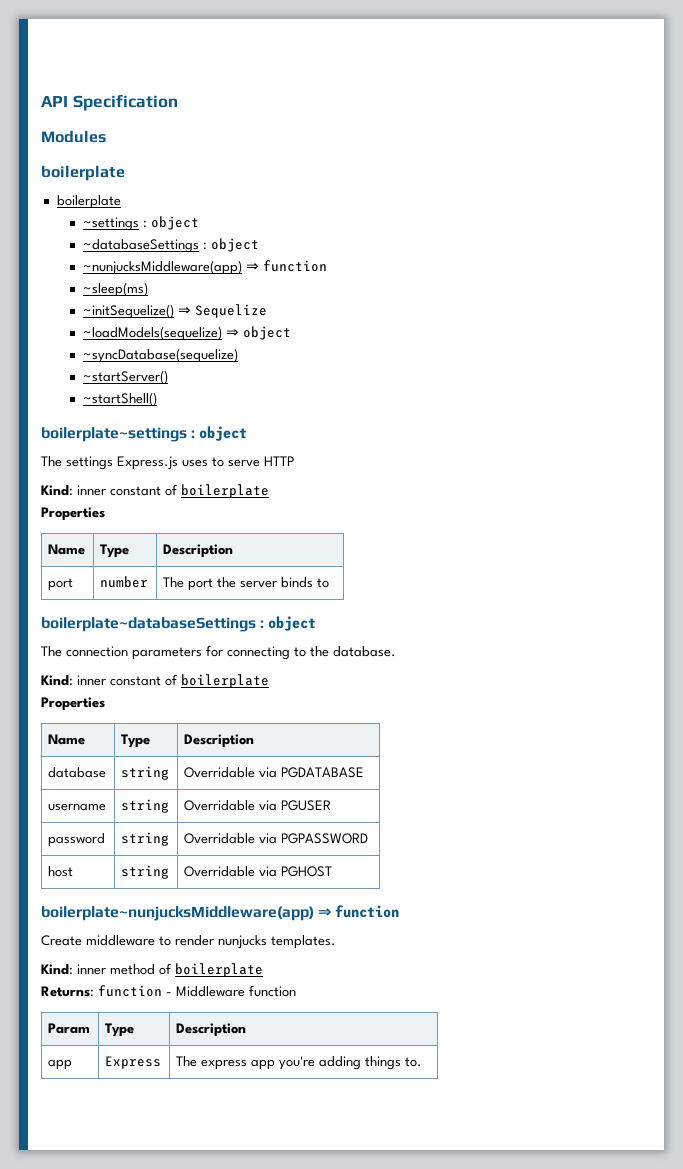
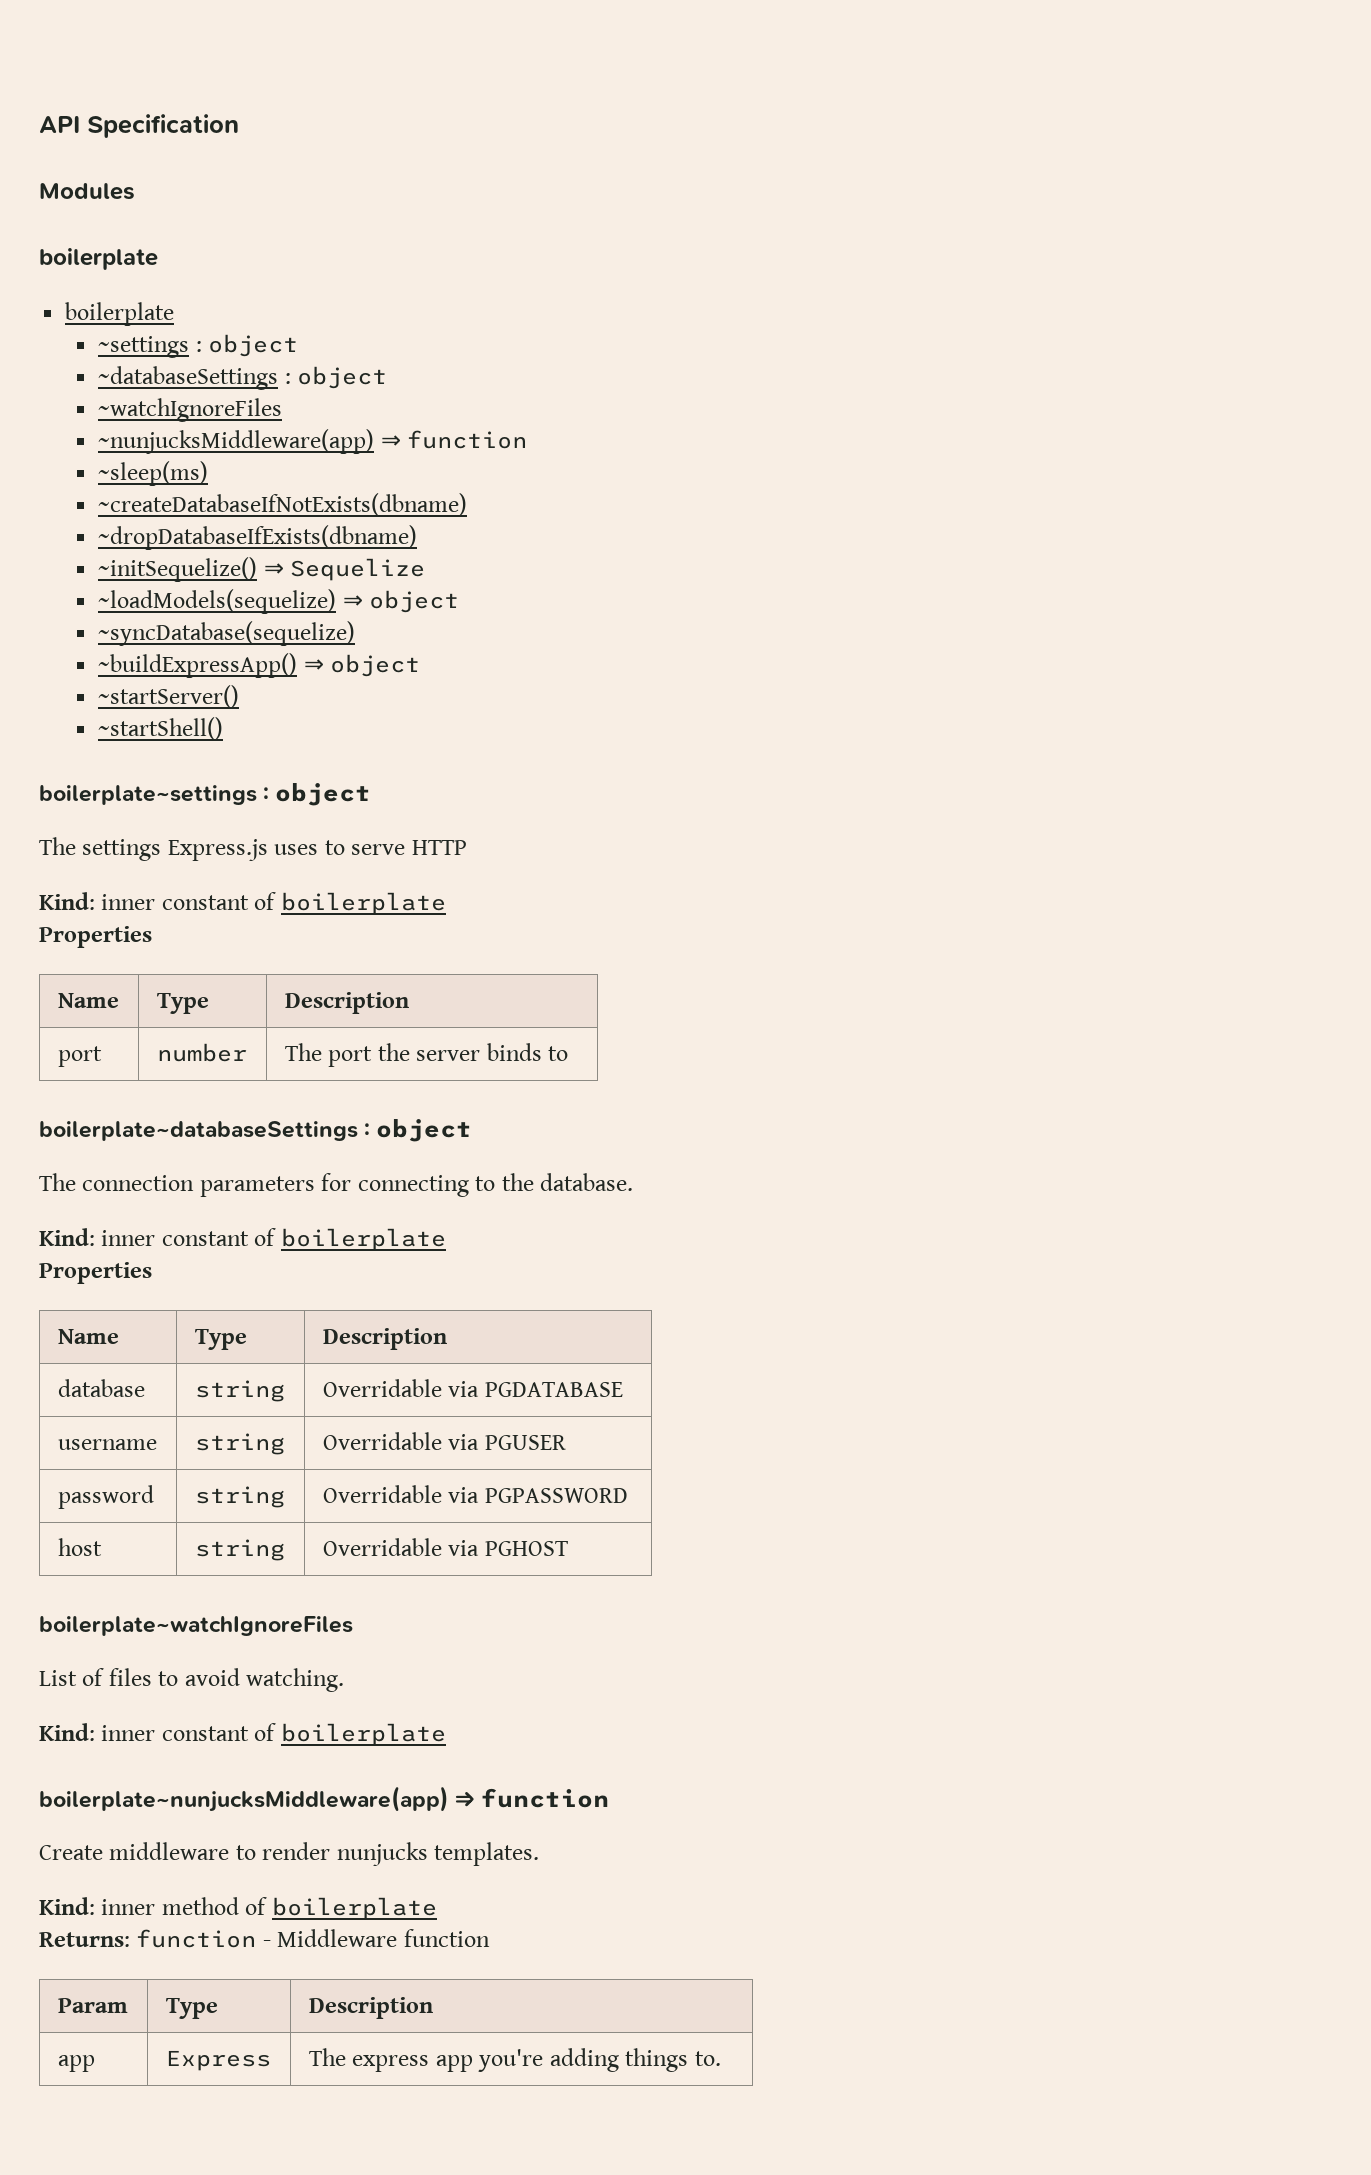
+ ~watchIgnoreFiles
+ ~createDatabaseIfNotExists(dbname)
+ ~dropDatabaseIfExists(dbname)
+ ~buildExpressApp() ⇒ object
+ boilerplate~watchIgnoreFiles
+ List of files to avoid watching.
+ Kind: inner constant of boilerplate

